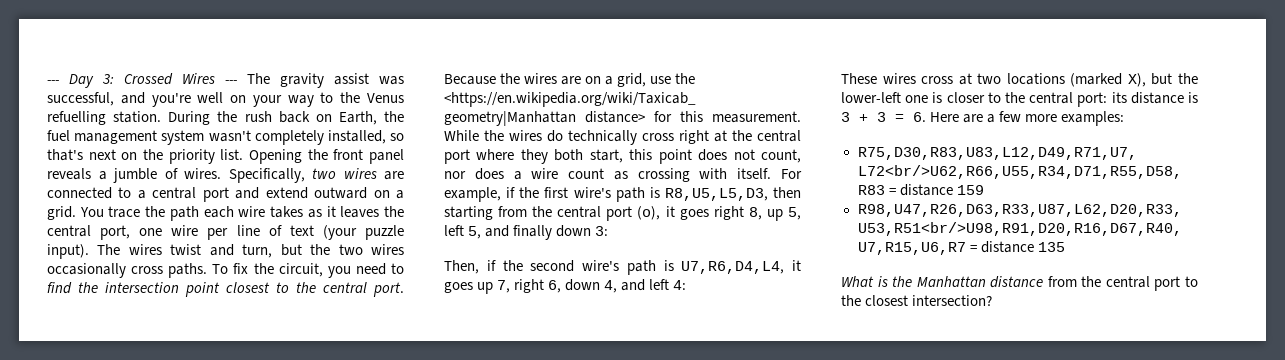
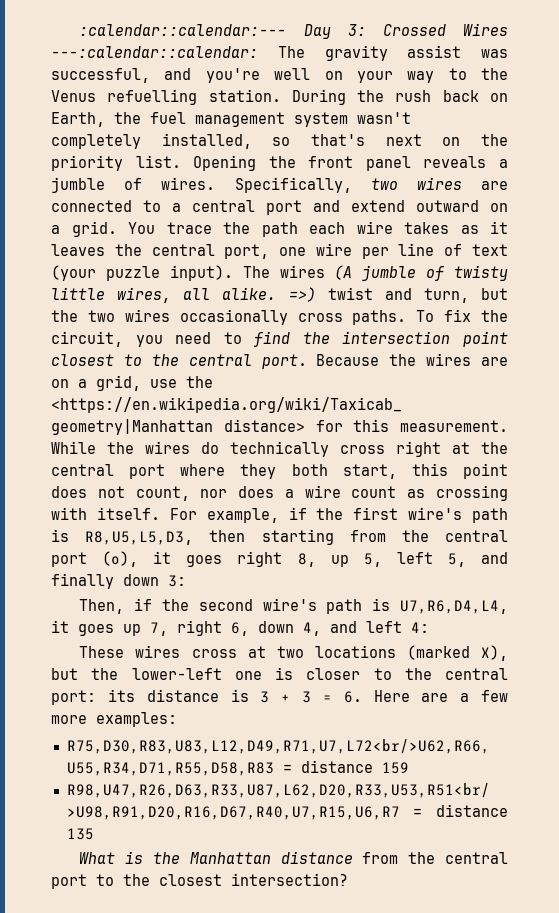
- --- Day 3: Crossed Wires --- The gravity assist was successful, and you're well on your way to the Venus refuelling station.
+ :calendar::calendar:--- Day 3: Crossed Wires ---:calendar::calendar: The gravity assist was successful, and you're well on your way to the Venus refuelling station.
- The wires twist and turn, but the two wires occasionally cross paths.
+ The wires (A jumble of twisty little wires, all alike. =>) twist and turn, but the two wires occasionally cross paths.

